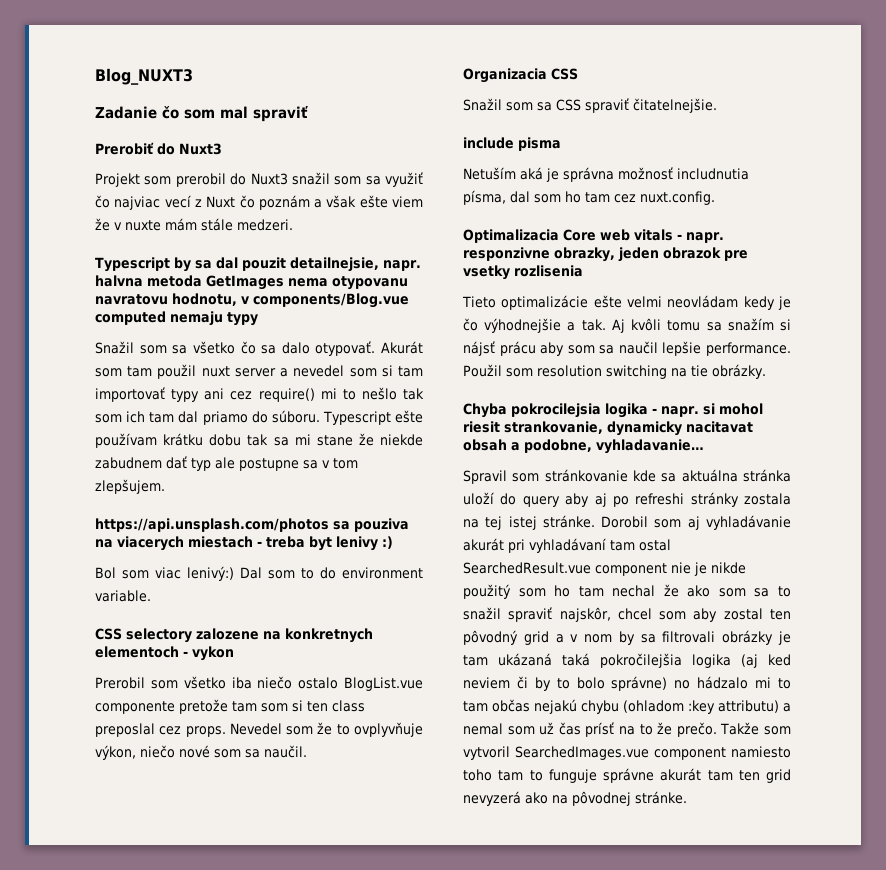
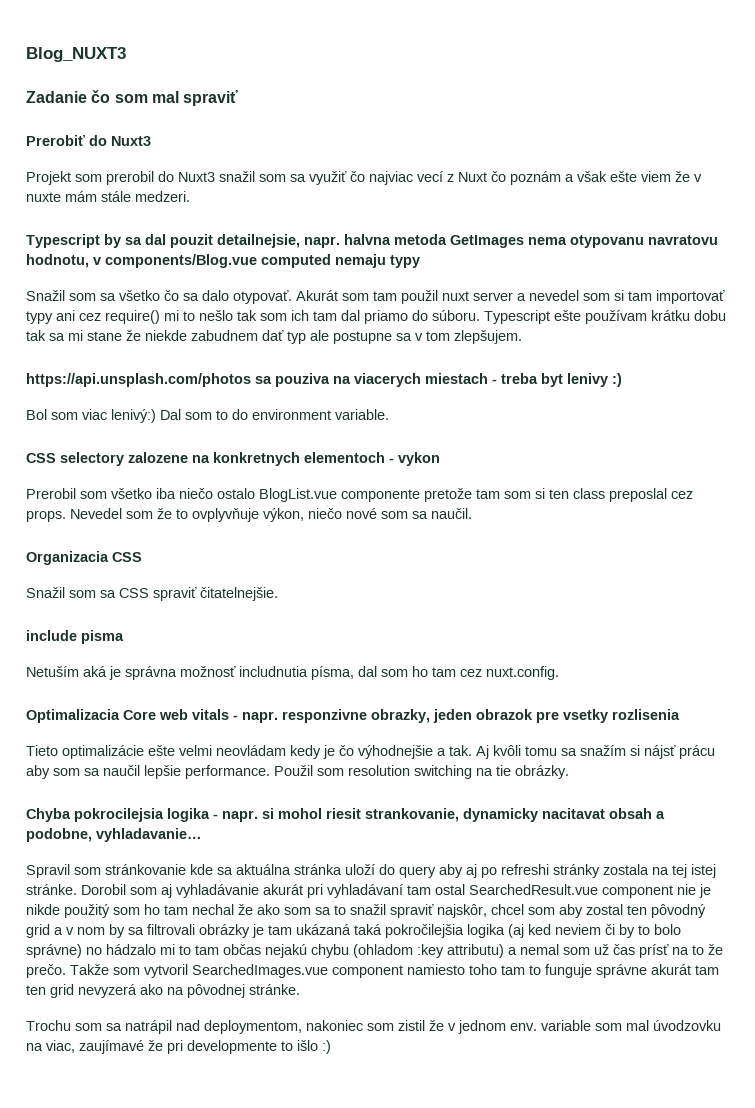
+ Trochu som sa natrápil nad deploymentom, nakoniec som zistil že v jednom env. variable som mal úvodzovku na viac, zaujímavé že pri developmente to išlo :)

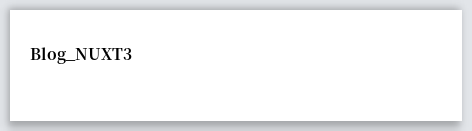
- Zadanie čo som mal spraviť
- Prerobiť do Nuxt3
- Projekt som prerobil do Nuxt3 snažil som sa využiť čo najviac vecí z Nuxt čo poznám a však ešte viem že v nuxte mám stále medzeri.
- Typescript by sa dal pouzit detailnejsie, napr. halvna metoda GetImages nema otypovanu navratovu hodnotu, v components/Blog.vue computed nemaju typy
- Snažil som sa všetko čo sa dalo otypovať. Akurát som tam použil nuxt server a nevedel som si tam importovať typy ani cez require() mi to nešlo tak som ich tam dal priamo do súboru. Typescript ešte používam krátku dobu tak sa mi stane že niekde zabudnem dať typ ale postupne sa v tom zlepšujem.
- https://api.unsplash.com/photos sa pouziva na viacerych miestach - treba byt lenivy :)
- Bol som viac lenivý:) Dal som to do environment variable.
- CSS selectory zalozene na konkretnych elementoch - vykon
- Prerobil som všetko iba niečo ostalo BlogList.vue componente pretože tam som si ten class preposlal cez props. Nevedel som že to ovplyvňuje výkon, niečo nové som sa naučil.
- Organizacia CSS
- Snažil som sa CSS spraviť čitatelnejšie.
- include pisma
- Netuším aká je správna možnosť includnutia písma, dal som ho tam cez nuxt.config.
- Optimalizacia Core web vitals - napr. responzivne obrazky, jeden obrazok pre vsetky rozlisenia
- Tieto optimalizácie ešte velmi neovládam kedy je čo výhodnejšie a tak. Aj kvôli tomu sa snažím si nájsť prácu aby som sa naučil lepšie performance. Použil som resolution switching na tie obrázky.
- Chyba pokrocilejsia logika - napr. si mohol riesit strankovanie, dynamicky nacitavat obsah a podobne, vyhladavanie…
- Spravil som stránkovanie kde sa aktuálna stránka uloží do query aby aj po refreshi stránky zostala na tej istej stránke. Dorobil som aj vyhladávanie akurát pri vyhladávaní tam ostal SearchedResult.vue component nie je nikde použitý som ho tam nechal že ako som sa to snažil spraviť najskôr, chcel som aby zostal ten pôvodný grid a v nom by sa filtrovali obrázky je tam ukázaná taká pokročilejšia logika (aj ked neviem či by to bolo správne) no hádzalo mi to tam občas nejakú chybu (ohladom :key attributu) a nemal som už čas prísť na to že prečo. Takže som vytvoril SearchedImages.vue component namiesto toho tam to funguje správne akurát tam ten grid nevyzerá ako na pôvodnej stránke.
- Trochu som sa natrápil nad deploymentom, nakoniec som zistil že v jednom env. variable som mal úvodzovku na viac, zaujímavé že pri developmente to išlo :)

